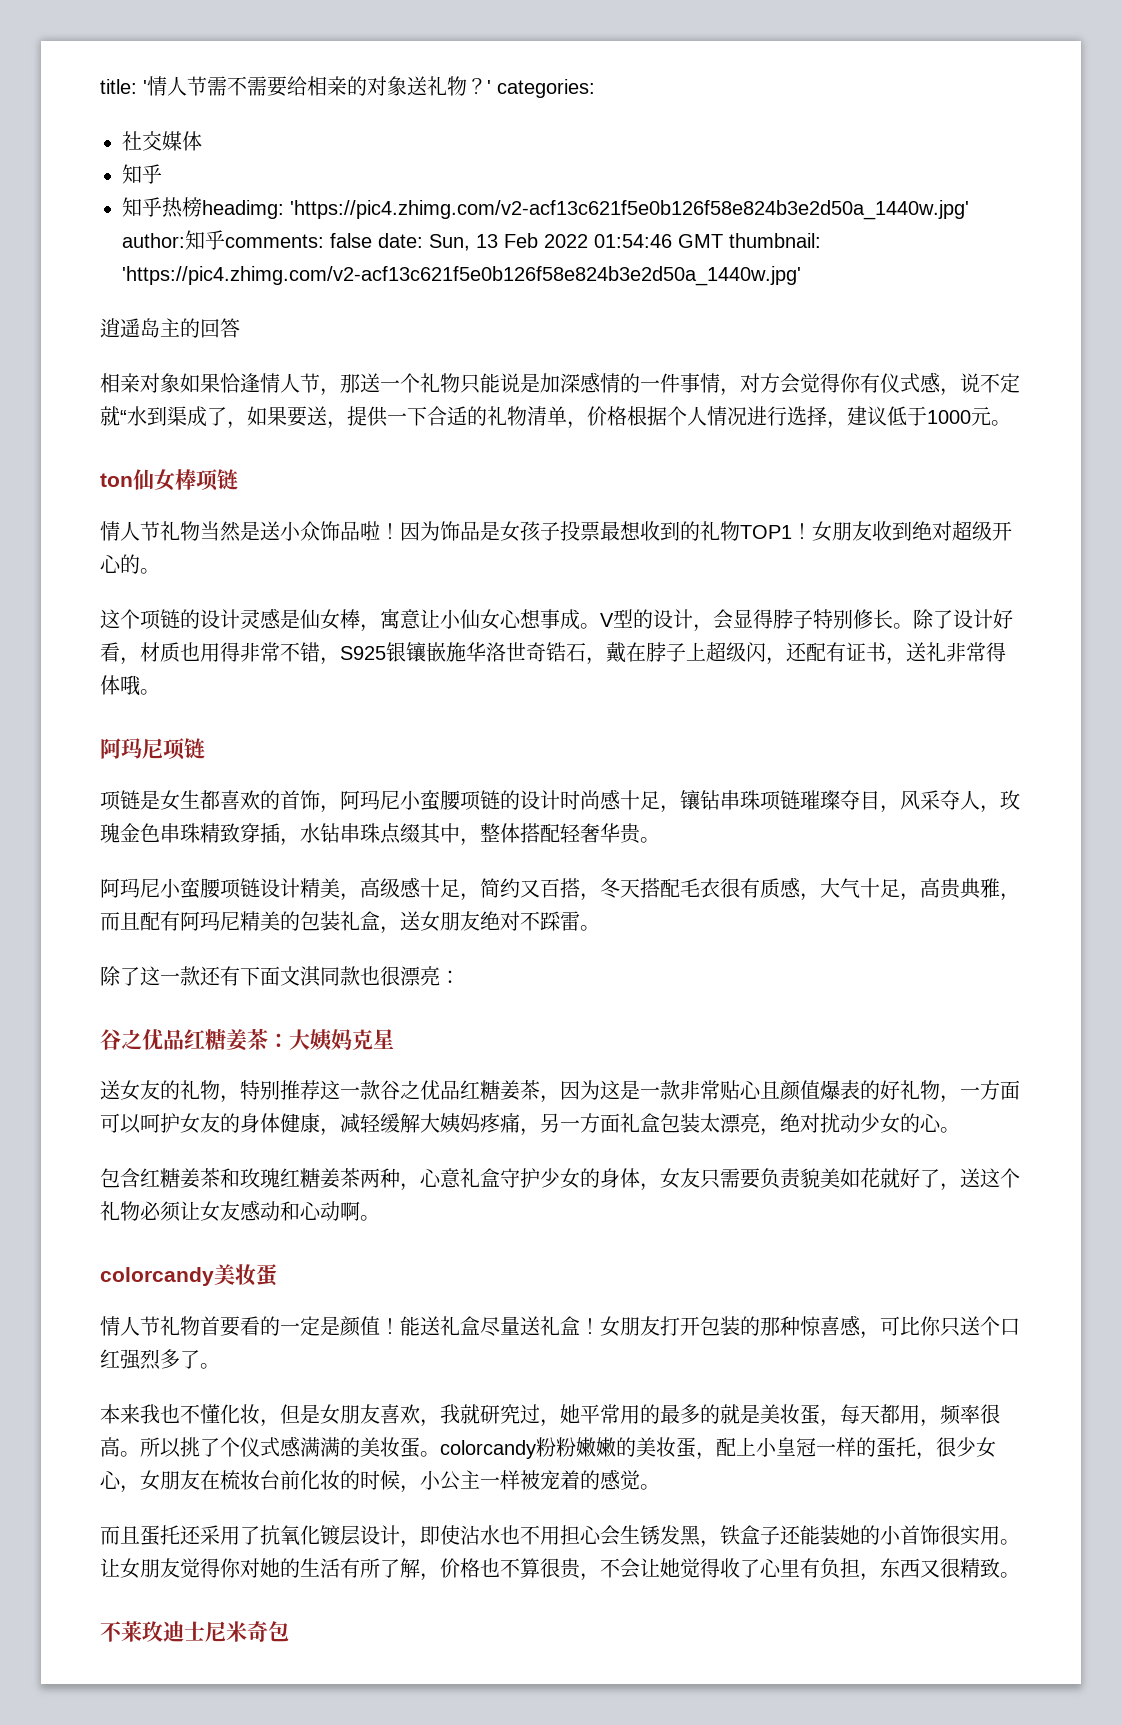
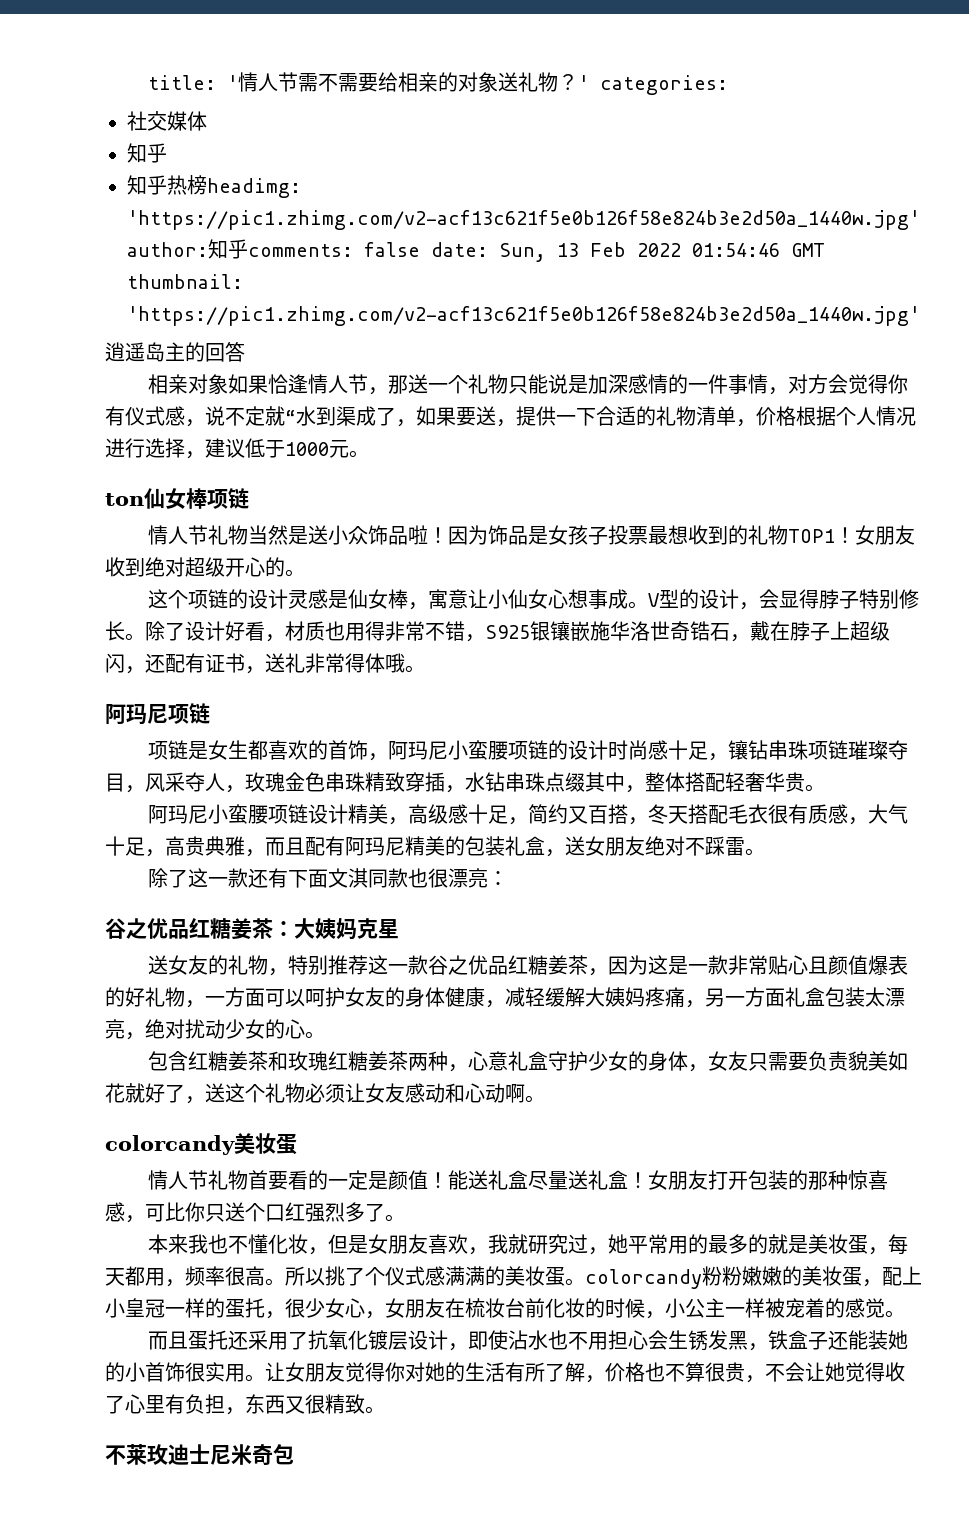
- 知乎热榜headimg: 'https://pic4.zhimg.com/v2-acf13c621f5e0b126f58e824b3e2d50a_1440w.jpg' author:知乎comments: false date: Sun, 13 Feb 2022 01:54:46 GMT thumbnail: 'https://pic4.zhimg.com/v2-acf13c621f5e0b126f58e824b3e2d50a_1440w.jpg'
+ 知乎热榜headimg: 'https://pic1.zhimg.com/v2-acf13c621f5e0b126f58e824b3e2d50a_1440w.jpg' author:知乎comments: false date: Sun, 13 Feb 2022 01:54:46 GMT thumbnail: 'https://pic1.zhimg.com/v2-acf13c621f5e0b126f58e824b3e2d50a_1440w.jpg'

